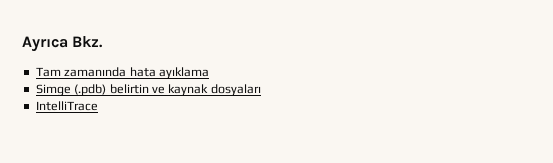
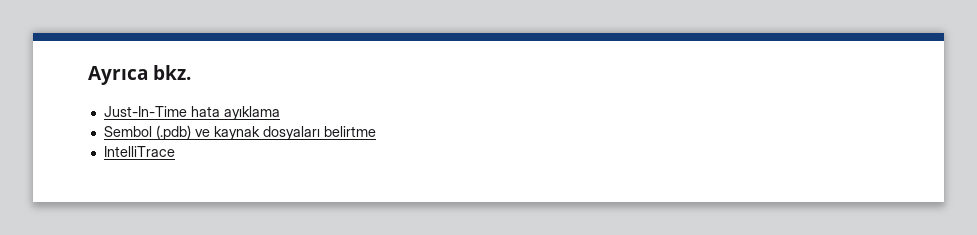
- Ayrıca Bkz.
- Tam zamanında hata ayıklama
+ Ayrıca bkz.
+ Just-In-Time hata ayıklama
- Simge (.pdb) belirtin ve kaynak dosyaları
+ Sembol (.pdb) ve kaynak dosyaları belirtme

